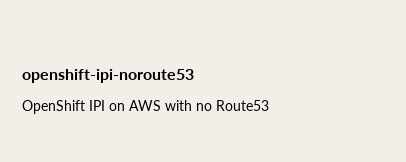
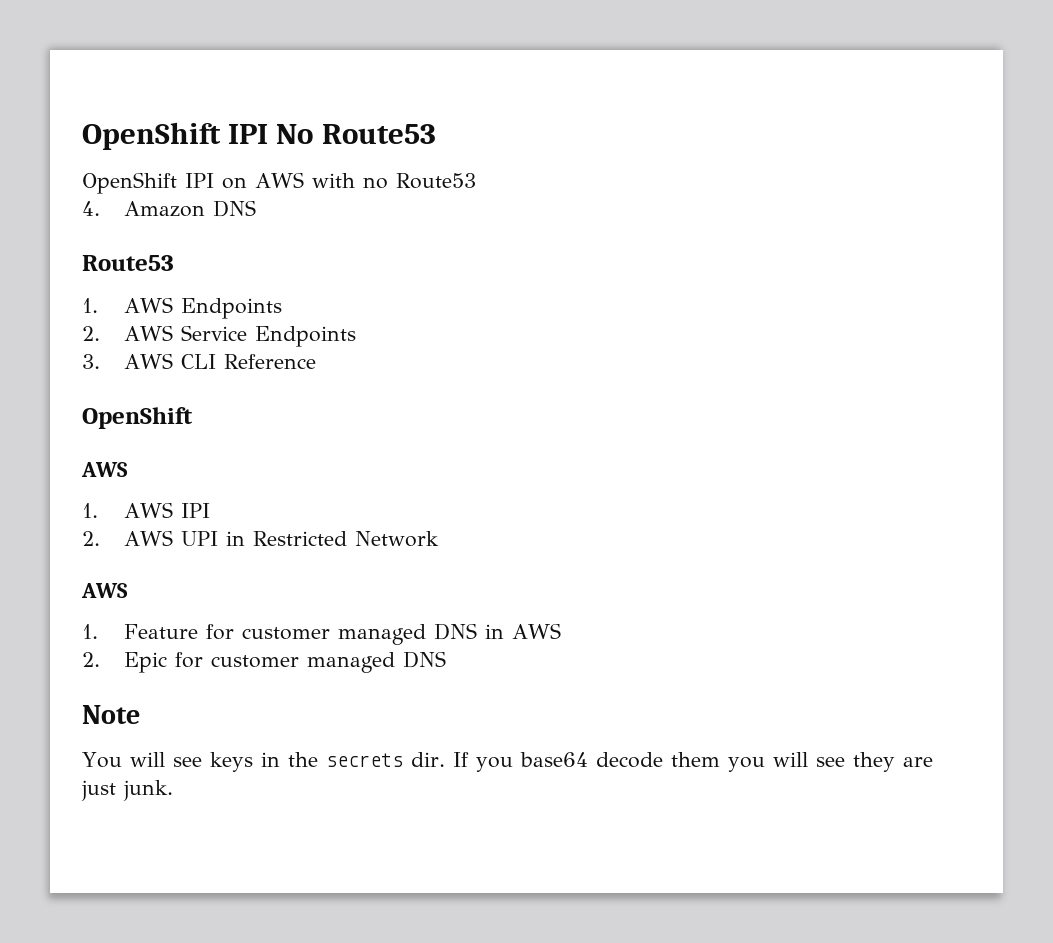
- openshift-ipi-noroute53
+ OpenShift IPI No Route53
+ 4. Amazon DNS
+ Route53
+ 1. AWS Endpoints
+ 2. AWS Service Endpoints
+ 3. AWS CLI Reference
+ OpenShift
+ AWS
+ 1. AWS IPI
+ 2. AWS UPI in Restricted Network
+ AWS
+ 1. Feature for customer managed DNS in AWS
+ 2. Epic for customer managed DNS
+ Note
+ You will see keys in the secrets dir. If you base64 decode them you will see they are just junk.

